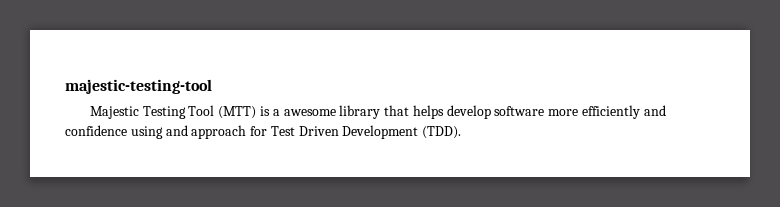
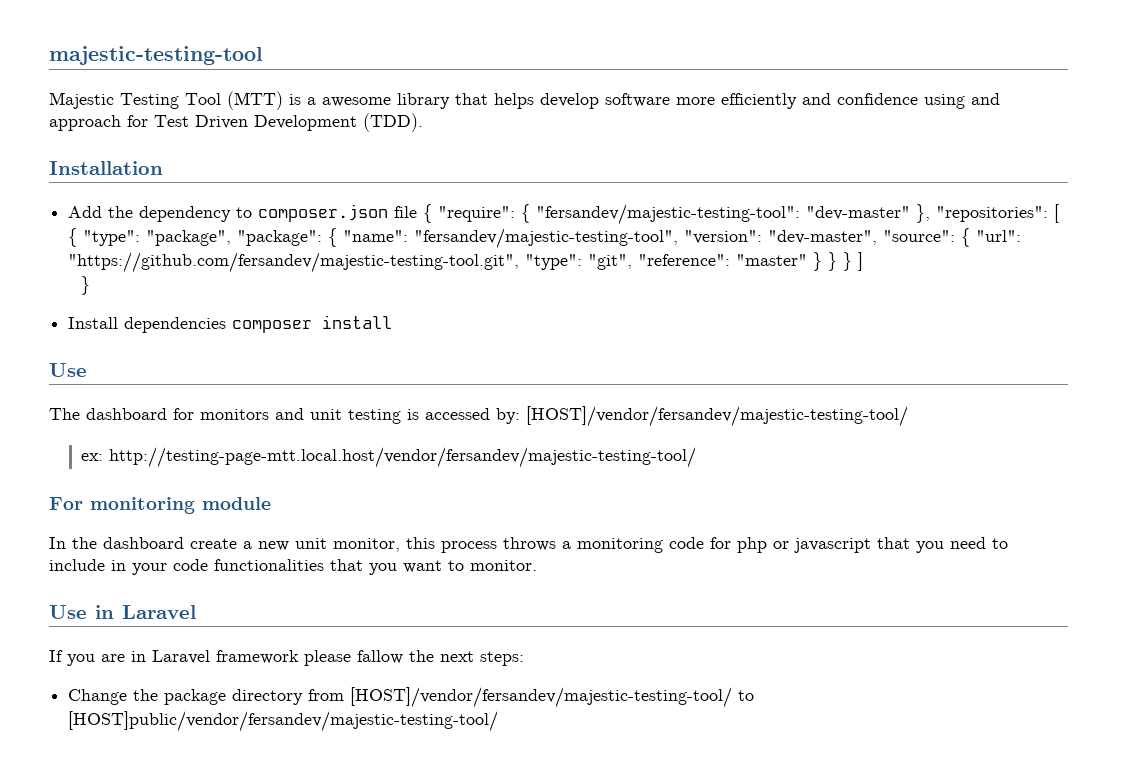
+ Installation
+ Add the dependency to composer.json file { "require": { "fersandev/majestic-testing-tool": "dev-master" }, "repositories": [ { "type": "package", "package": { "name": "fersandev/majestic-testing-tool", "version": "dev-master", "source": { "url": "https://github.com/fersandev/majestic-testing-tool.git", "type": "git", "reference": "master" } } } ]
+ }
+ Install dependencies composer install
+ Use
+ The dashboard for monitors and unit testing is accessed by: [HOST]/vendor/fersandev/majestic-testing-tool/
+ ex: http://testing-page-mtt.local.host/vendor/fersandev/majestic-testing-tool/
+ For monitoring module
+ In the dashboard create a new unit monitor, this process throws a monitoring code for php or javascript that you need to include in your code functionalities that you want to monitor.
+ Use in Laravel
+ If you are in Laravel framework please fallow the next steps:
+ Change the package directory from [HOST]/vendor/fersandev/majestic-testing-tool/ to [HOST]public/vendor/fersandev/majestic-testing-tool/

